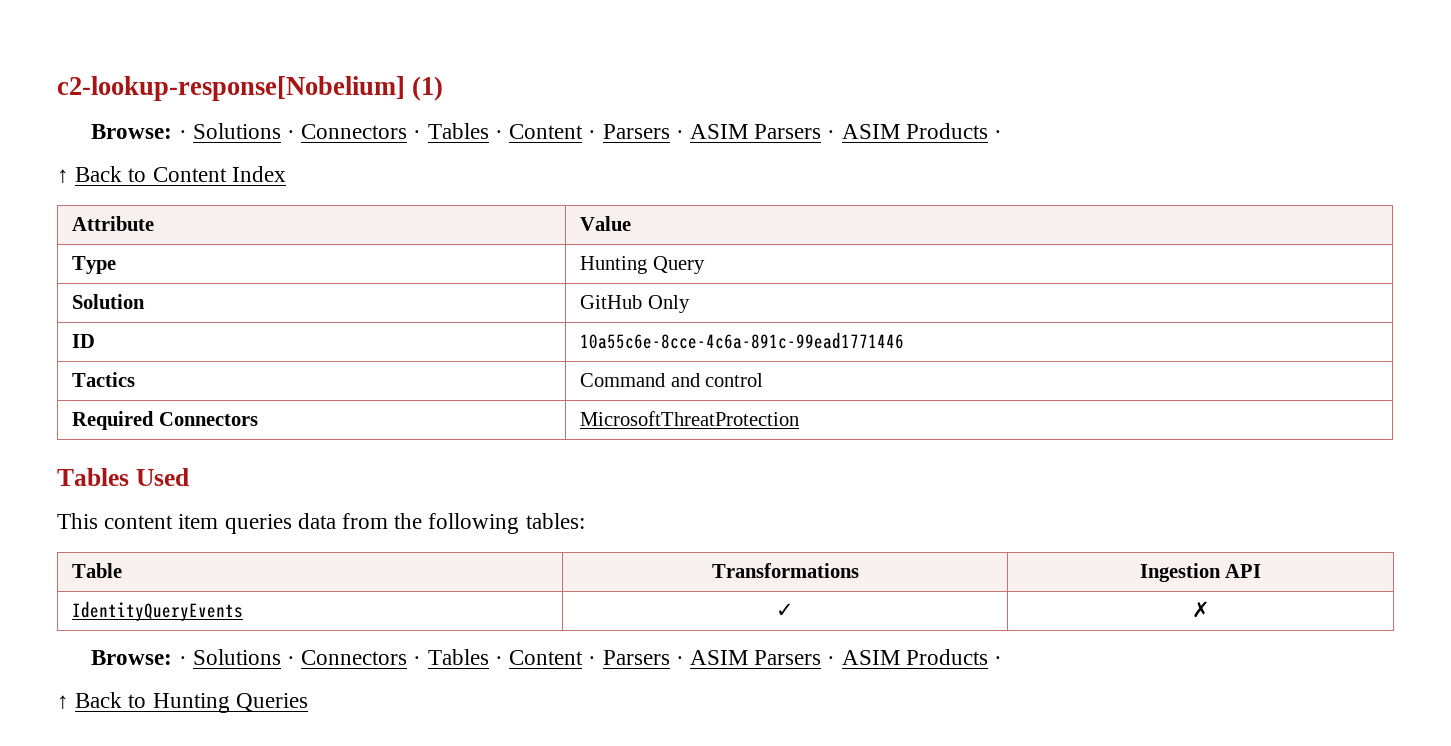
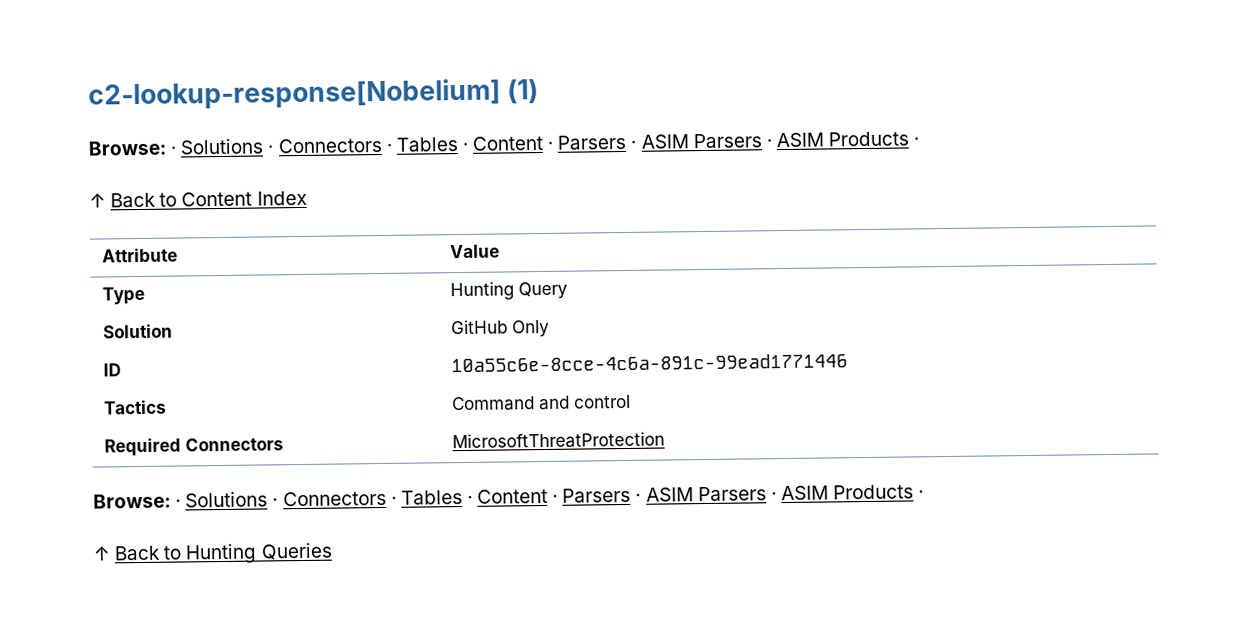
- Tables Used
- This content item queries data from the following tables:
- Table | Transformations | Ingestion API
- IdentityQueryEvents | ✓ | ✗

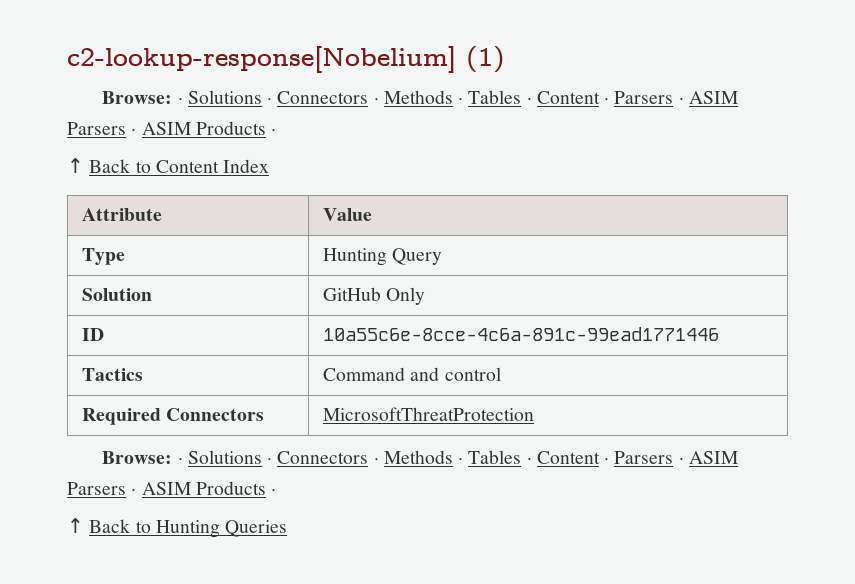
  c2-lookup-response[Nobelium] (1)
- Browse: · Solutions · Connectors · Tables · Content · Parsers · ASIM Parsers · ASIM Products ·
+ Browse: · Solutions · Connectors · Methods · Tables · Content · Parsers · ASIM Parsers · ASIM Products ·
  Required Connectors | MicrosoftThreatProtection
- Browse: · Solutions · Connectors · Tables · Content · Parsers · ASIM Parsers · ASIM Products ·
+ Browse: · Solutions · Connectors · Methods · Tables · Content · Parsers · ASIM Parsers · ASIM Products ·

